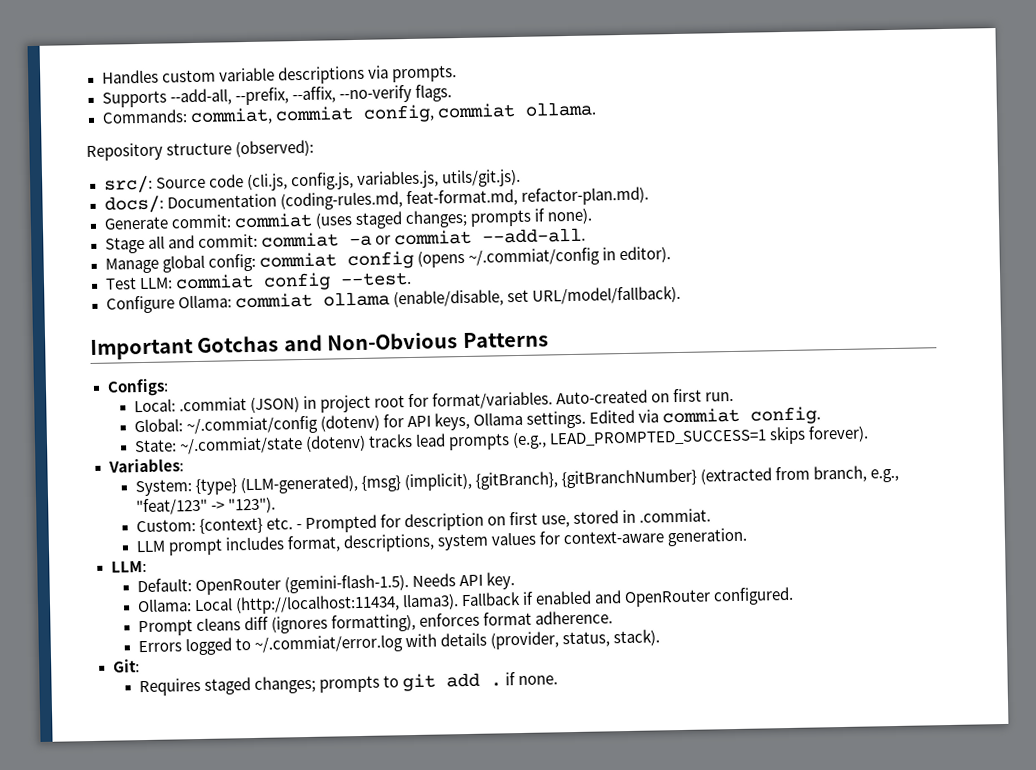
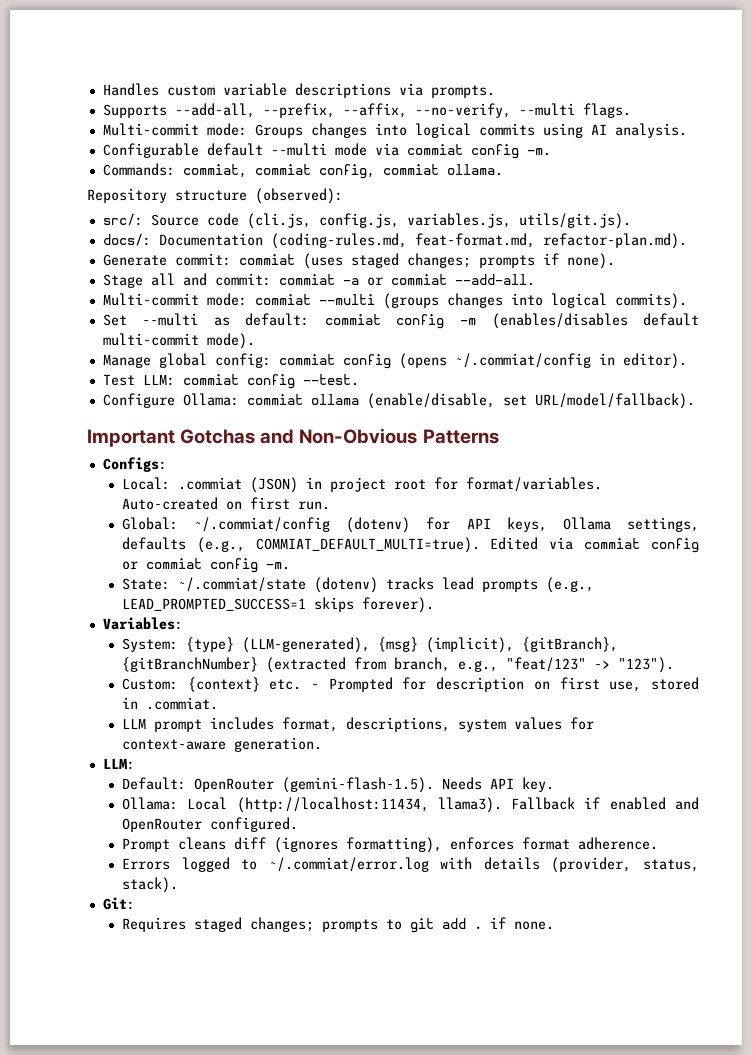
- Supports --add-all, --prefix, --affix, --no-verify flags.
+ Supports --add-all, --prefix, --affix, --no-verify, --multi flags.
+ Multi-commit mode: Groups changes into logical commits using AI analysis.
+ Configurable default --multi mode via commiat config -m.
+ Multi-commit mode: commiat --multi (groups changes into logical commits).
+ Set --multi as default: commiat config -m (enables/disables default multi-commit mode).
- Global: ~/.commiat/config (dotenv) for API keys, Ollama settings. Edited via commiat config.
+ Global: ~/.commiat/config (dotenv) for API keys, Ollama settings, defaults (e.g., COMMIAT_DEFAULT_MULTI=true). Edited via commiat config or commiat config -m.

